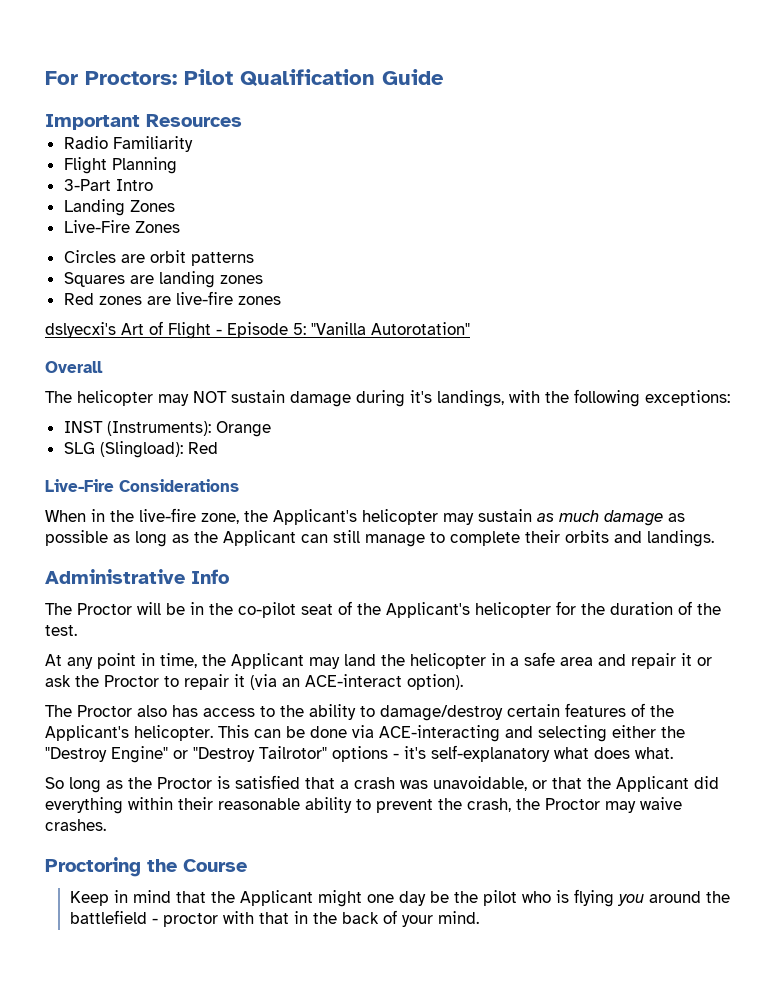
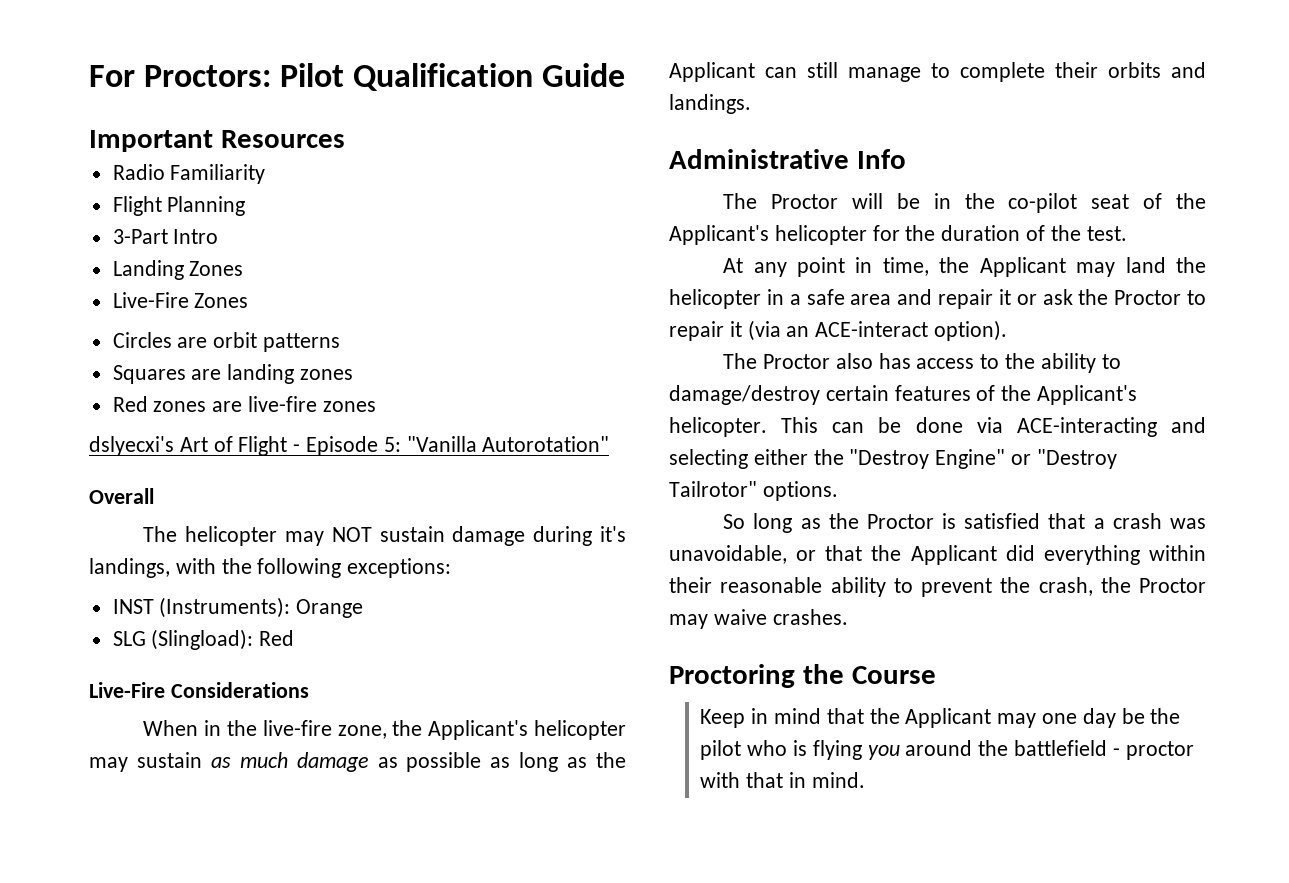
- This can be done via ACE-interacting and selecting either the "Destroy Engine" or "Destroy Tailrotor" options - it's self-explanatory what does what.
+ This can be done via ACE-interacting and selecting either the "Destroy Engine" or "Destroy Tailrotor" options.
- Keep in mind that the Applicant might one day be the pilot who is flying you around the battlefield - proctor with that in the back of your mind.
+ Keep in mind that the Applicant may one day be the pilot who is flying you around the battlefield - proctor with that in mind.

